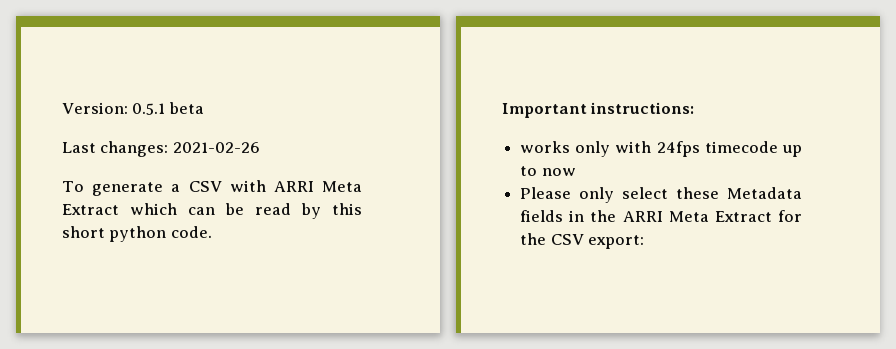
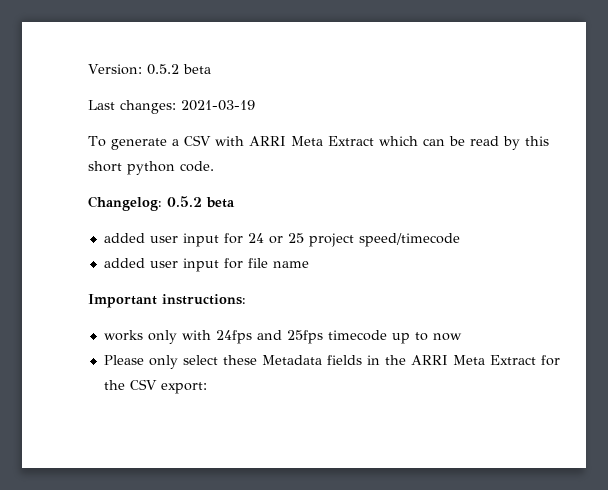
- Version: 0.5.1 beta
+ Version: 0.5.2 beta
- Last changes: 2021-02-26
+ Last changes: 2021-03-19
+ Changelog: 0.5.2 beta
+ added user input for 24 or 25 project speed/timecode
+ added user input for file name
- works only with 24fps timecode up to now
+ works only with 24fps and 25fps timecode up to now

